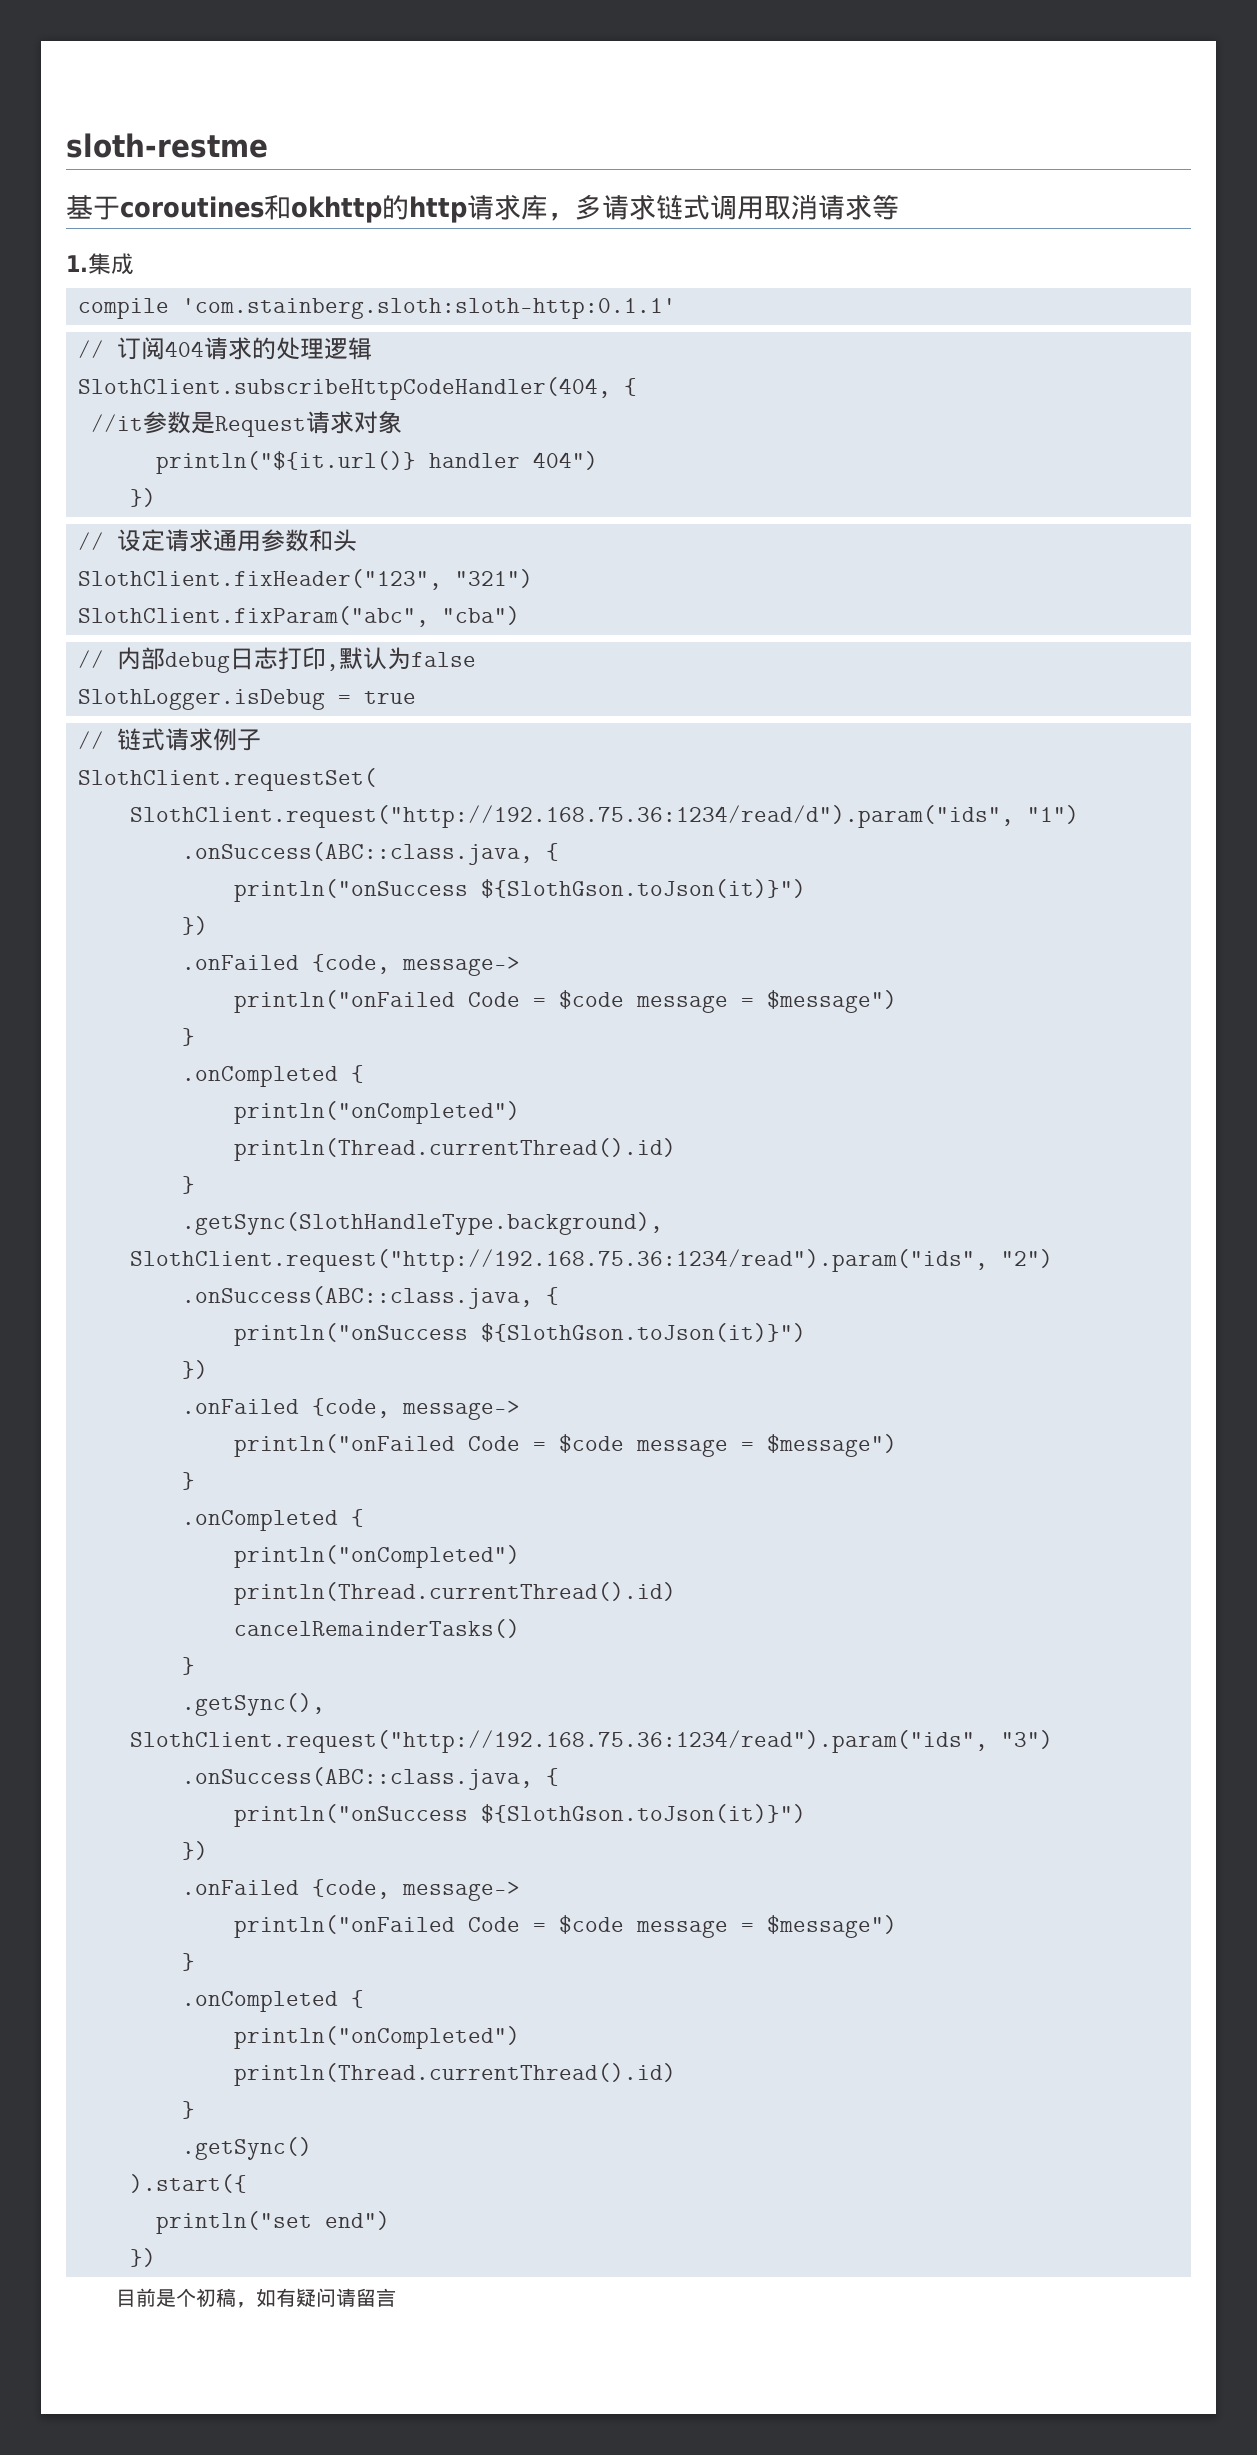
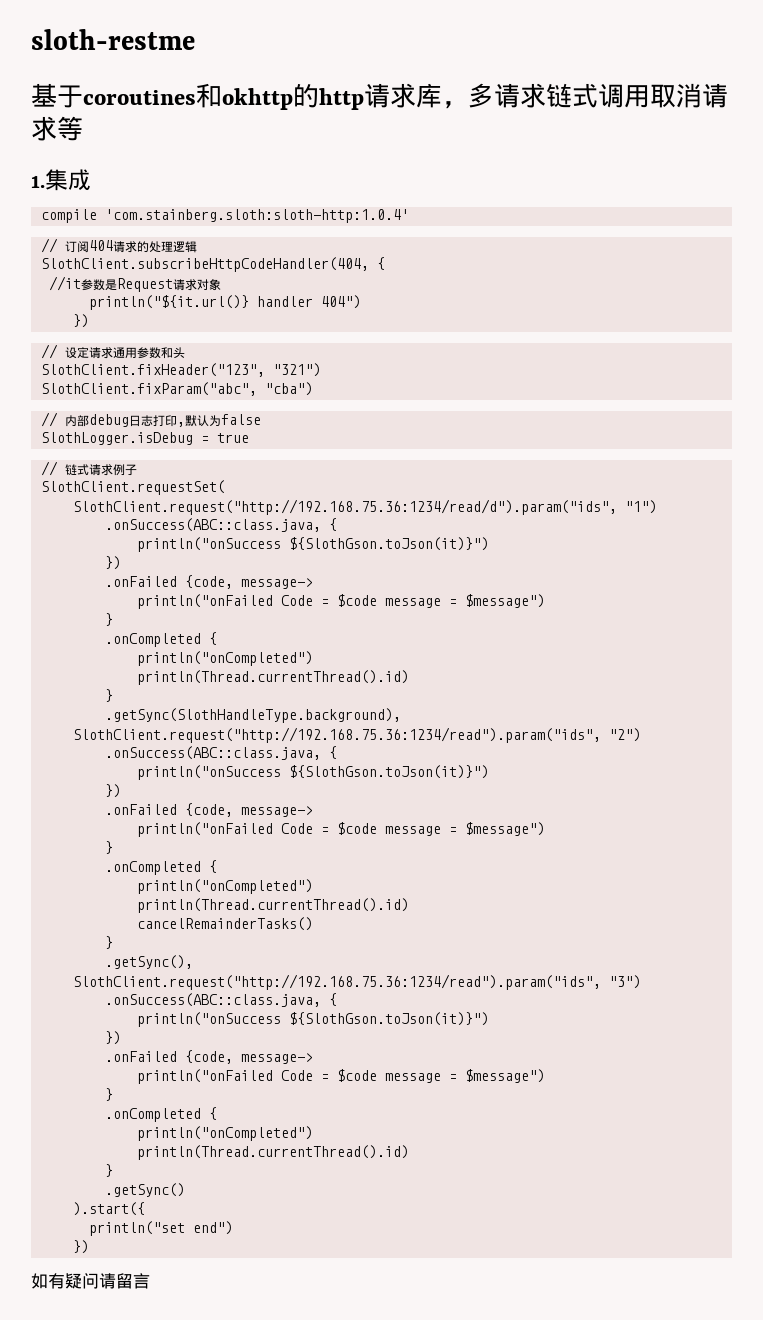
- compile 'com.stainberg.sloth:sloth-http:0.1.1'
+ compile 'com.stainberg.sloth:sloth-http:1.0.4'
- 目前是个初稿，如有疑问请留言
+ 如有疑问请留言

